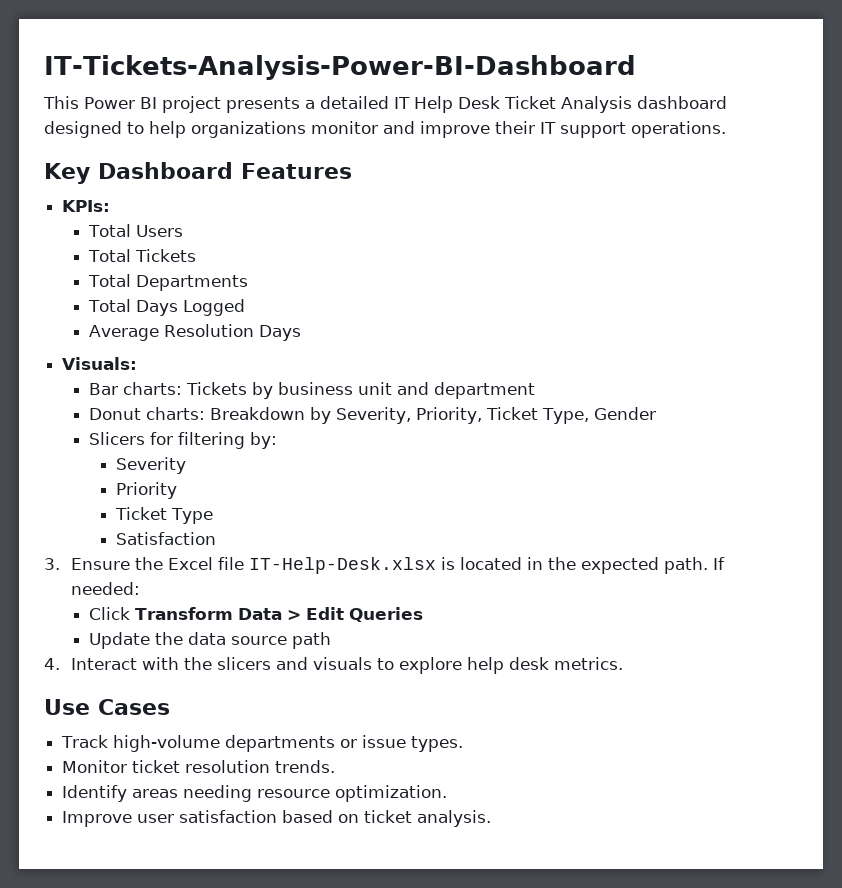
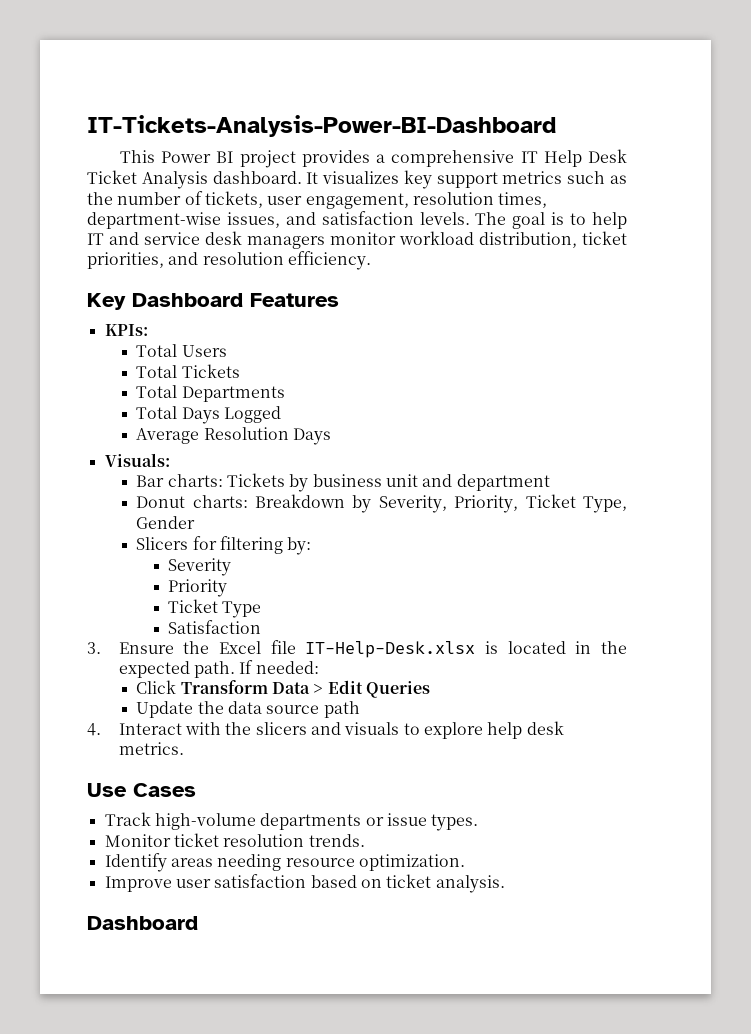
- This Power BI project presents a detailed IT Help Desk Ticket Analysis dashboard designed to help organizations monitor and improve their IT support operations.
+ This Power BI project provides a comprehensive IT Help Desk Ticket Analysis dashboard. It visualizes key support metrics such as the number of tickets, user engagement, resolution times, department-wise issues, and satisfaction levels. The goal is to help IT and service desk managers monitor workload distribution, ticket priorities, and resolution efficiency.
  Improve user satisfaction based on ticket analysis.
+ Dashboard

